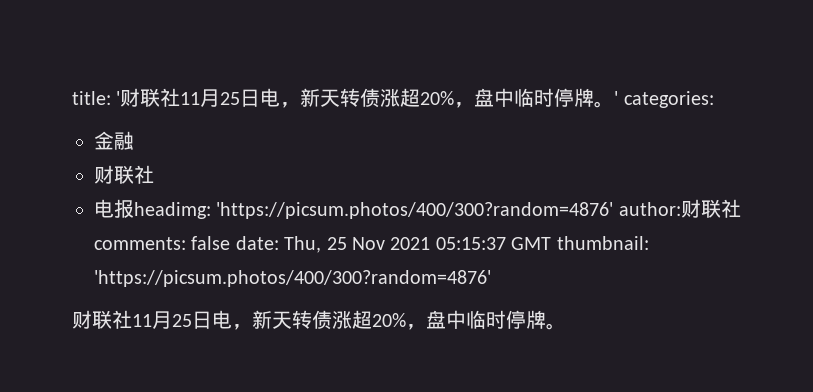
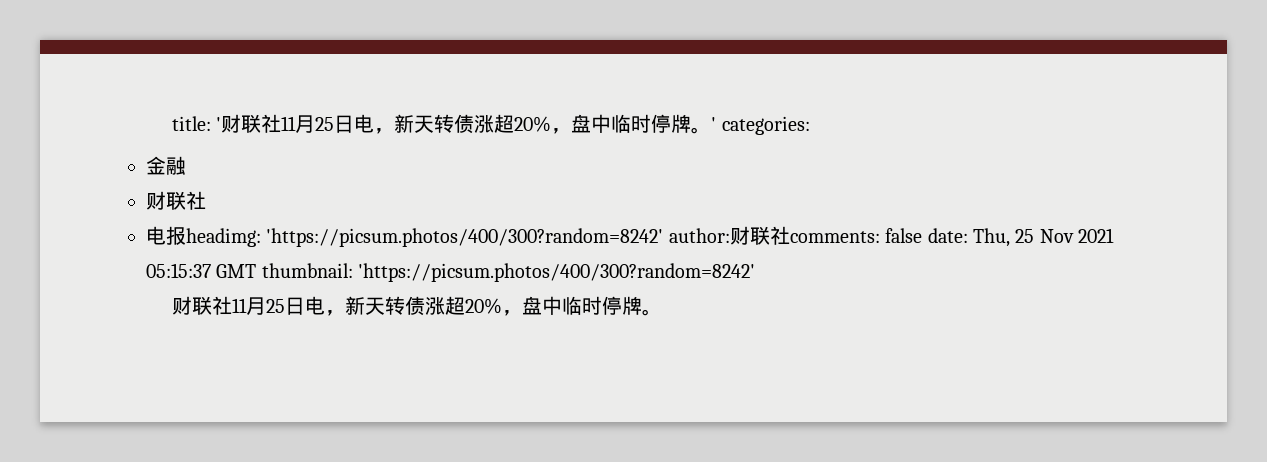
- 电报headimg: 'https://picsum.photos/400/300?random=4876' author:财联社comments: false date: Thu, 25 Nov 2021 05:15:37 GMT thumbnail: 'https://picsum.photos/400/300?random=4876'
+ 电报headimg: 'https://picsum.photos/400/300?random=8242' author:财联社comments: false date: Thu, 25 Nov 2021 05:15:37 GMT thumbnail: 'https://picsum.photos/400/300?random=8242'

